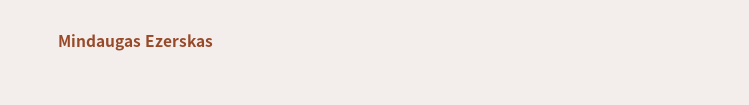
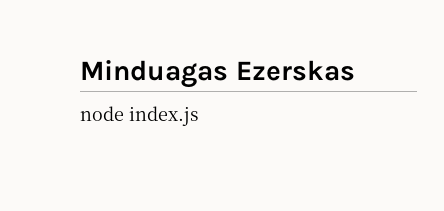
- Mindaugas Ezerskas
+ Minduagas Ezerskas
+ node index.js

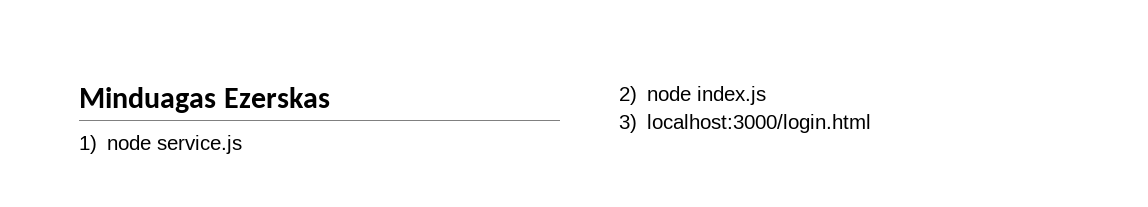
- node index.js
+ 1) node service.js
+ 2) node index.js
+ 3) localhost:3000/login.html

